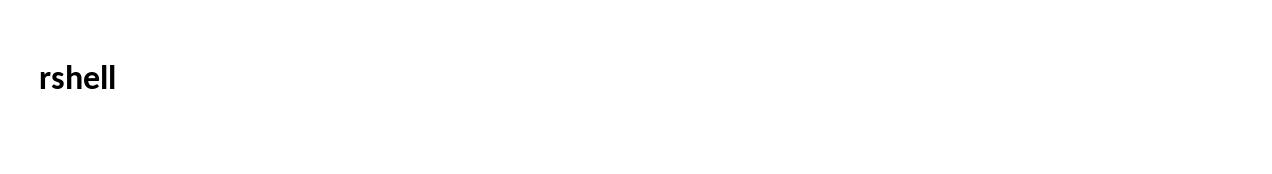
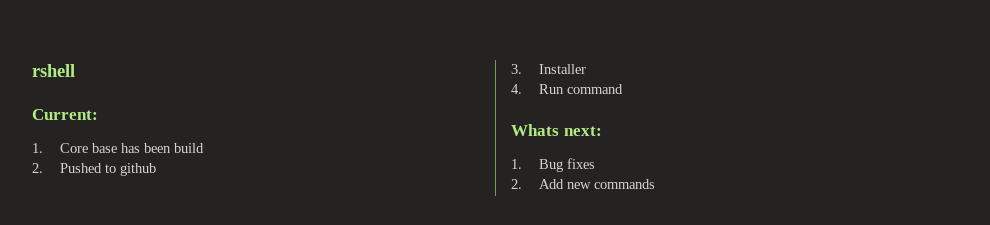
+ Current:
+ 1. Core base has been build
+ 2. Pushed to github
+ 3. Installer
+ 4. Run command
+ Whats next:
+ 1. Bug fixes
+ 2. Add new commands

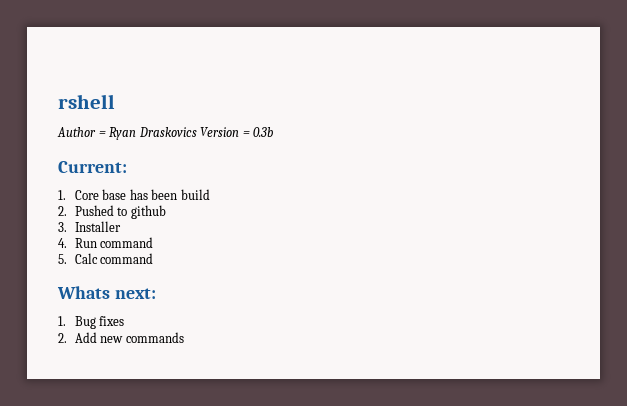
+ Author = Ryan Draskovics Version = 0.3b
+ 5. Calc command

